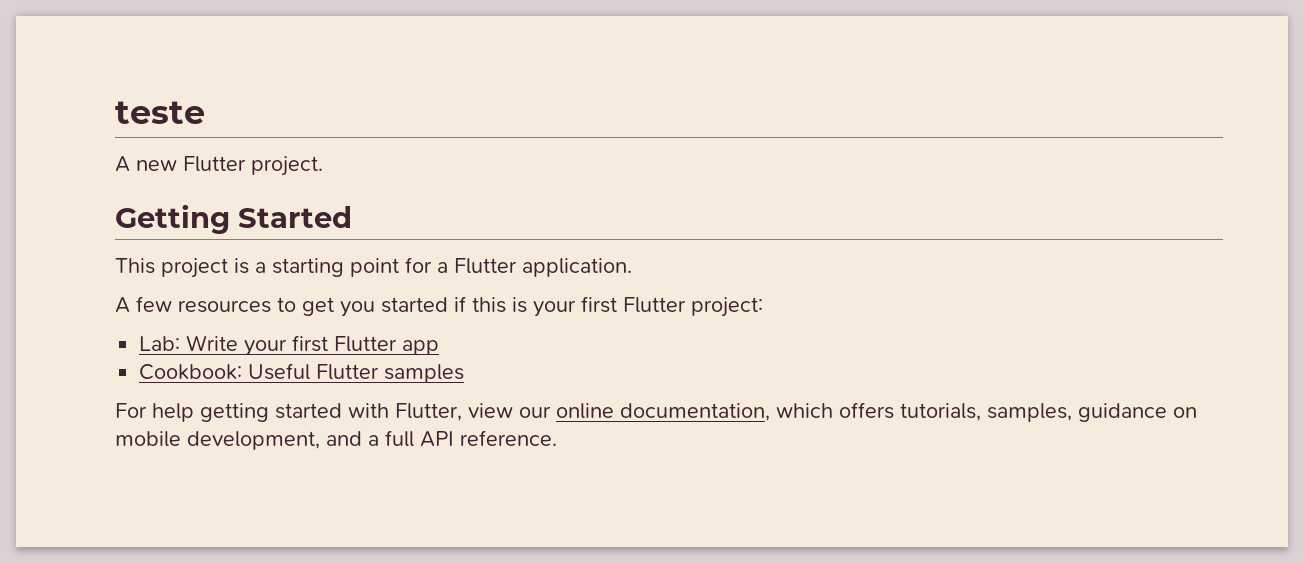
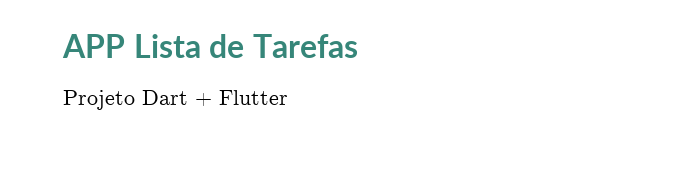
- teste
- A new Flutter project.
- Getting Started
- This project is a starting point for a Flutter application.
- A few resources to get you started if this is your first Flutter project:
- Lab: Write your first Flutter app
- Cookbook: Useful Flutter samples
- For help getting started with Flutter, view our online documentation, which offers tutorials, samples, guidance on mobile development, and a full API reference.
+ APP Lista de Tarefas
+ Projeto Dart + Flutter

